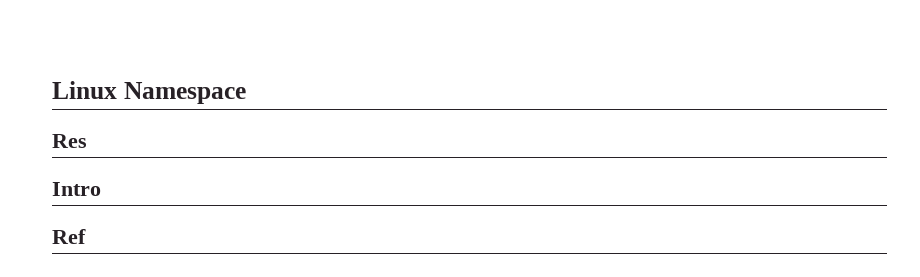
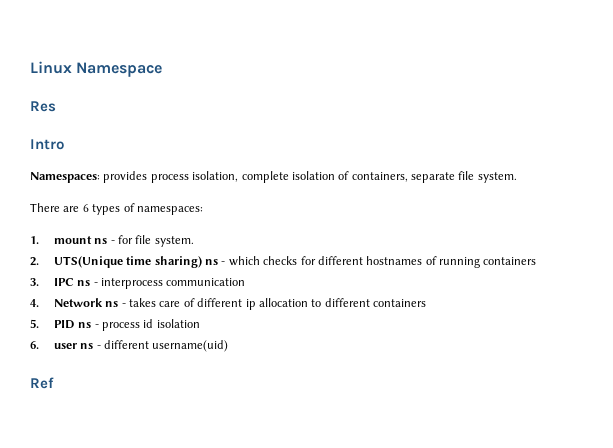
+ Namespaces: provides process isolation, complete isolation of containers, separate file system.
+ There are 6 types of namespaces:
+ 1. mount ns - for file system.
+ 2. UTS(Unique time sharing) ns - which checks for different hostnames of running containers
+ 3. IPC ns - interprocess communication
+ 4. Network ns - takes care of different ip allocation to different containers
+ 5. PID ns - process id isolation
+ 6. user ns - different username(uid)

